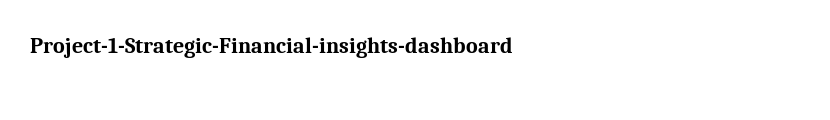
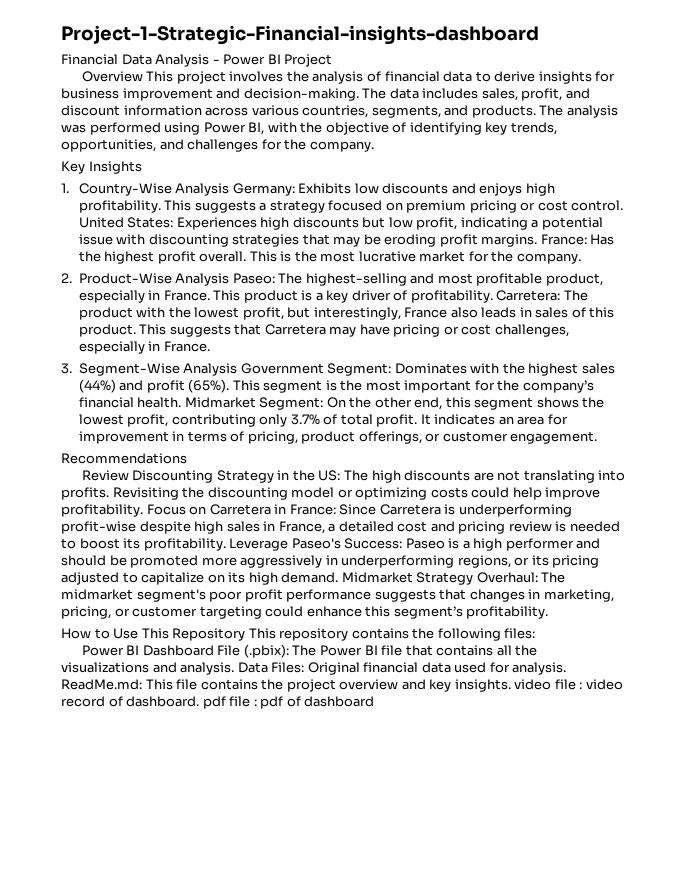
+ Financial Data Analysis - Power BI Project
+ Overview This project involves the analysis of financial data to derive insights for business improvement and decision-making. The data includes sales, profit, and discount information across various countries, segments, and products. The analysis was performed using Power BI, with the objective of identifying key trends, opportunities, and challenges for the company.
+ Key Insights
+ 1. Country-Wise Analysis Germany: Exhibits low discounts and enjoys high profitability. This suggests a strategy focused on premium pricing or cost control. United States: Experiences high discounts but low profit, indicating a potential issue with discounting strategies that may be eroding profit margins. France: Has the highest profit overall. This is the most lucrative market for the company.
+ 2. Product-Wise Analysis Paseo: The highest-selling and most profitable product, especially in France. This product is a key driver of profitability. Carretera: The product with the lowest profit, but interestingly, France also leads in sales of this product. This suggests that Carretera may have pricing or cost challenges, especially in France.
+ 3. Segment-Wise Analysis Government Segment: Dominates with the highest sales (44%) and profit (65%). This segment is the most important for the company’s financial health. Midmarket Segment: On the other end, this segment shows the lowest profit, contributing only 3.7% of total profit. It indicates an area for improvement in terms of pricing, product offerings, or customer engagement.
+ Recommendations
+ Review Discounting Strategy in the US: The high discounts are not translating into profits. Revisiting the discounting model or optimizing costs could help improve profitability. Focus on Carretera in France: Since Carretera is underperforming profit-wise despite high sales in France, a detailed cost and pricing review is needed to boost its profitability. Leverage Paseo's Success: Paseo is a high performer and should be promoted more aggressively in underperforming regions, or its pricing adjusted to capitalize on its high demand. Midmarket Strategy Overhaul: The midmarket segment's poor profit performance suggests that changes in marketing, pricing, or customer targeting could enhance this segment’s profitability.
+ How to Use This Repository This repository contains the following files:
+ Power BI Dashboard File (.pbix): The Power BI file that contains all the visualizations and analysis. Data Files: Original financial data used for analysis. ReadMe.md: This file contains the project overview and key insights. video file : video record of dashboard. pdf file : pdf of dashboard

